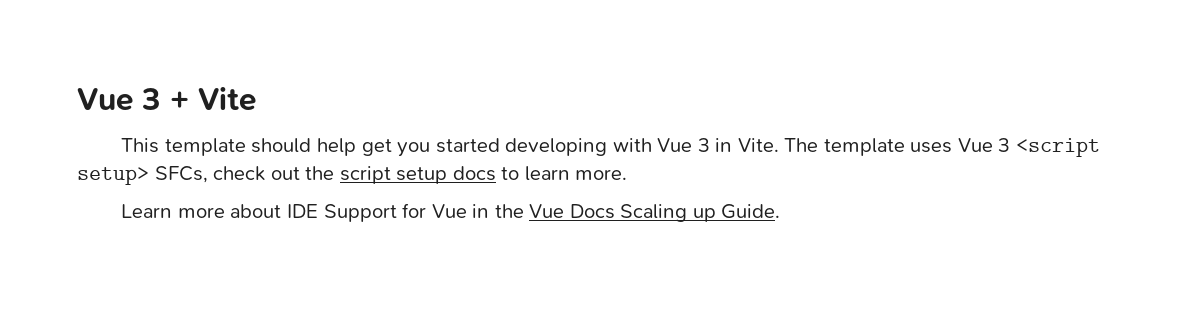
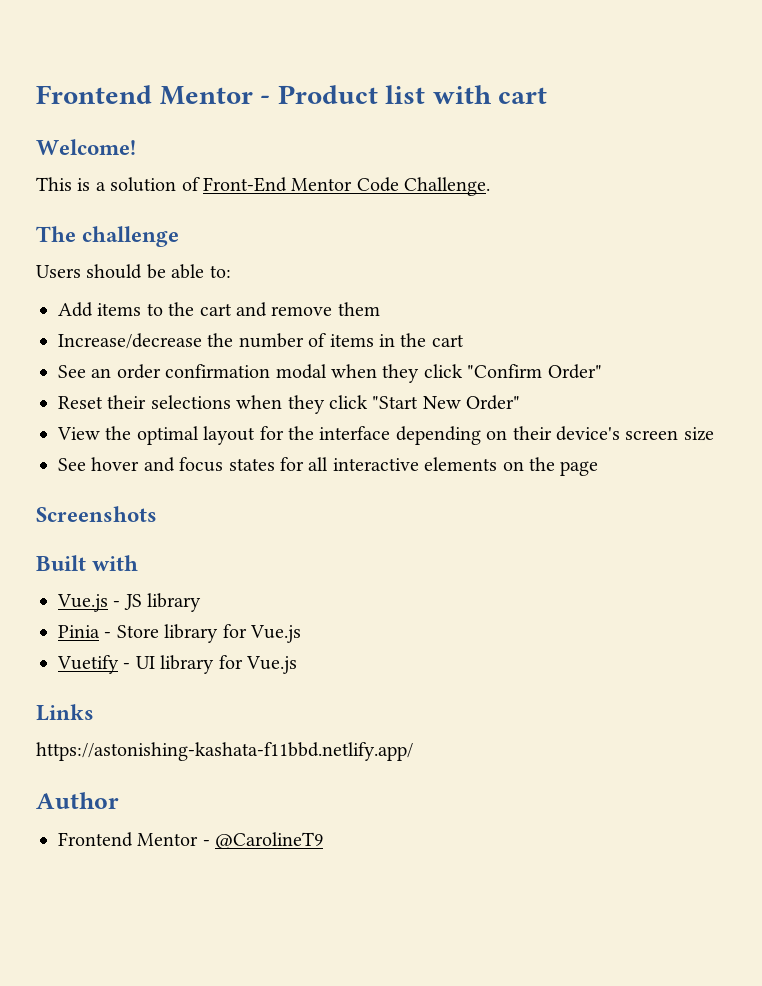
- Vue 3 + Vite
- This template should help get you started developing with Vue 3 in Vite. The template uses Vue 3 <script setup> SFCs, check out the script setup docs to learn more.
- Learn more about IDE Support for Vue in the Vue Docs Scaling up Guide.
+ Frontend Mentor - Product list with cart
+ Welcome!
+ This is a solution of Front-End Mentor Code Challenge.
+ The challenge
+ Users should be able to:
+ Add items to the cart and remove them
+ Increase/decrease the number of items in the cart
+ See an order confirmation modal when they click "Confirm Order"
+ Reset their selections when they click "Start New Order"
+ View the optimal layout for the interface depending on their device's screen size
+ See hover and focus states for all interactive elements on the page
+ Screenshots
+ Built with
+ Vue.js - JS library
+ Pinia - Store library for Vue.js
+ Vuetify - UI library for Vue.js
+ Links
+ https://astonishing-kashata-f11bbd.netlify.app/
+ Author
+ Frontend Mentor - @CarolineT9

